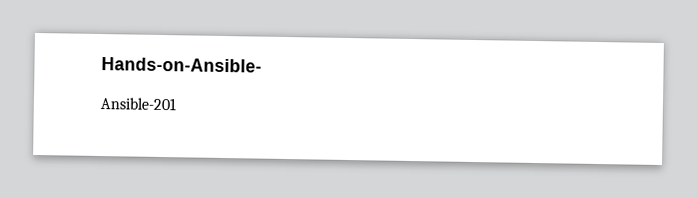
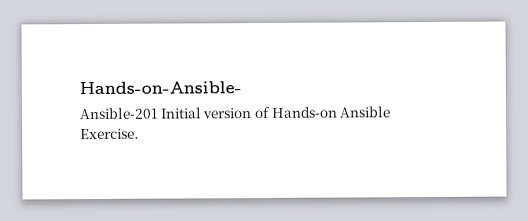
- Ansible-201
+ Ansible-201 Initial version of Hands-on Ansible Exercise.

